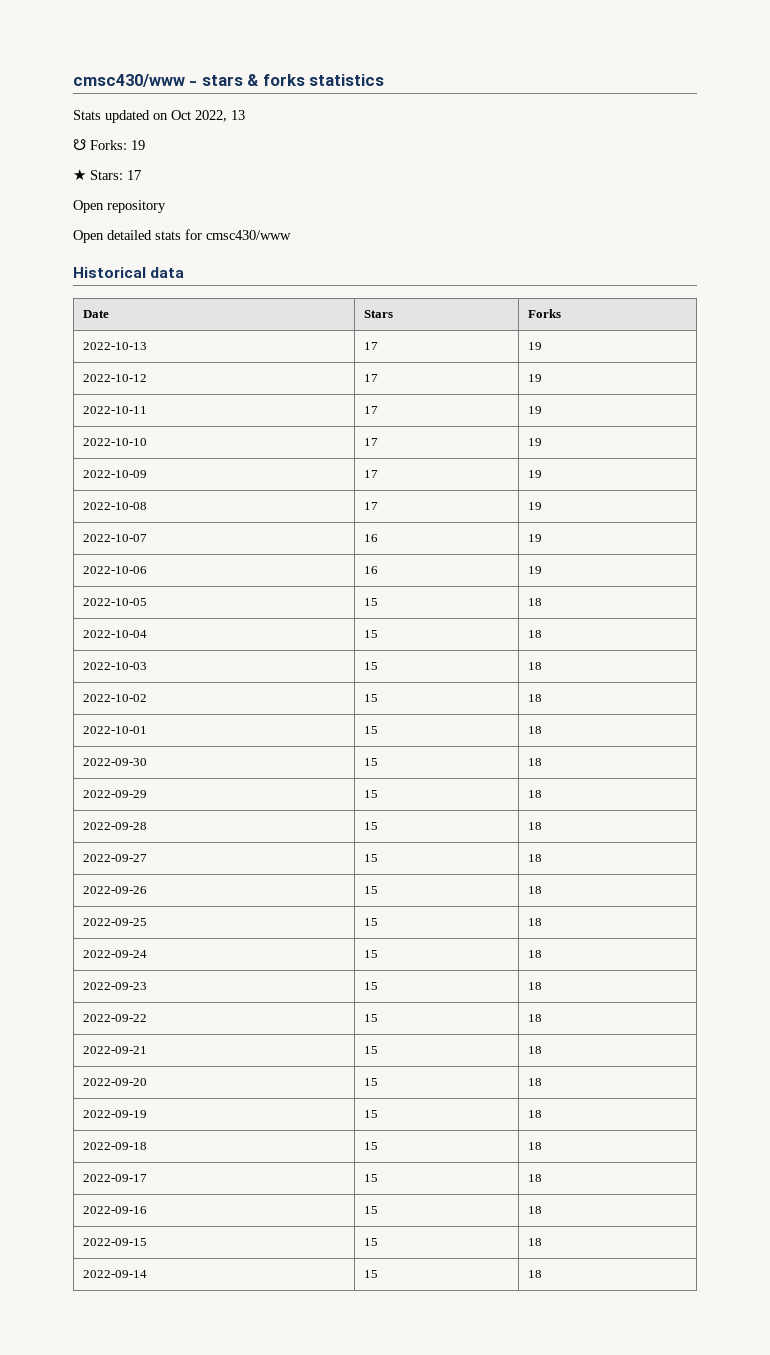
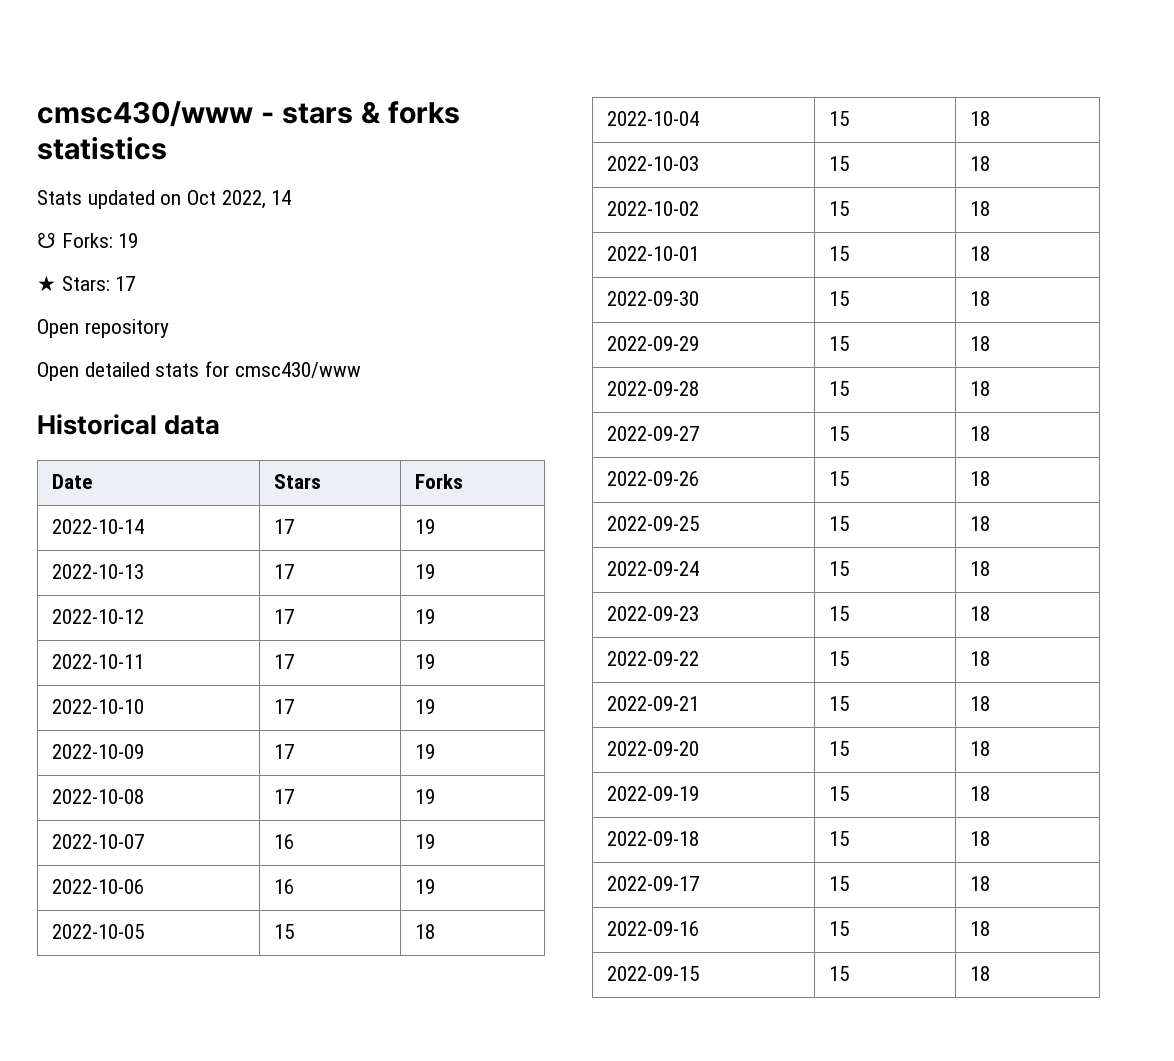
- Stats updated on Oct 2022, 13
+ Stats updated on Oct 2022, 14
+ 2022-10-14 | 17 | 19
- 2022-09-14 | 15 | 18

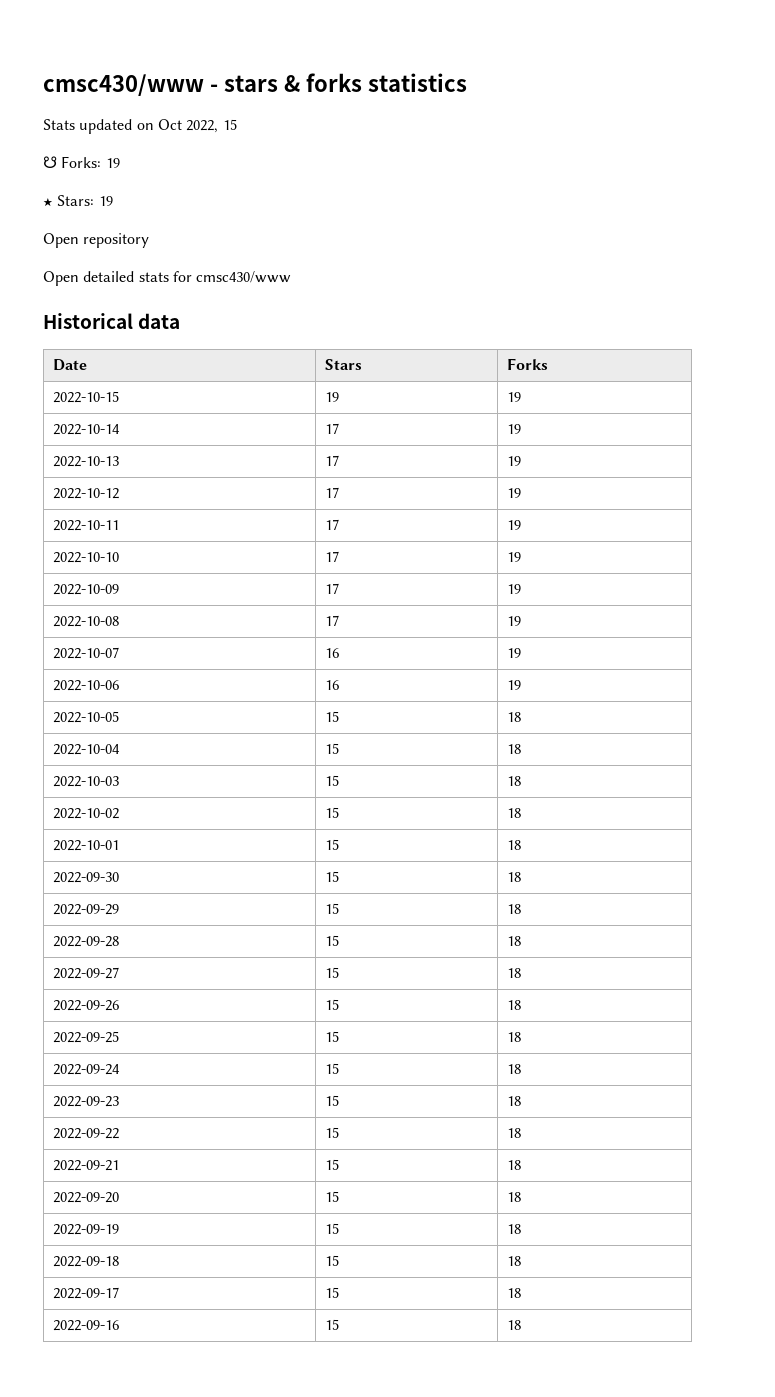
- Stats updated on Oct 2022, 14
+ Stats updated on Oct 2022, 15
- ★ Stars: 17
+ ★ Stars: 19
+ 2022-10-15 | 19 | 19
- 2022-09-15 | 15 | 18

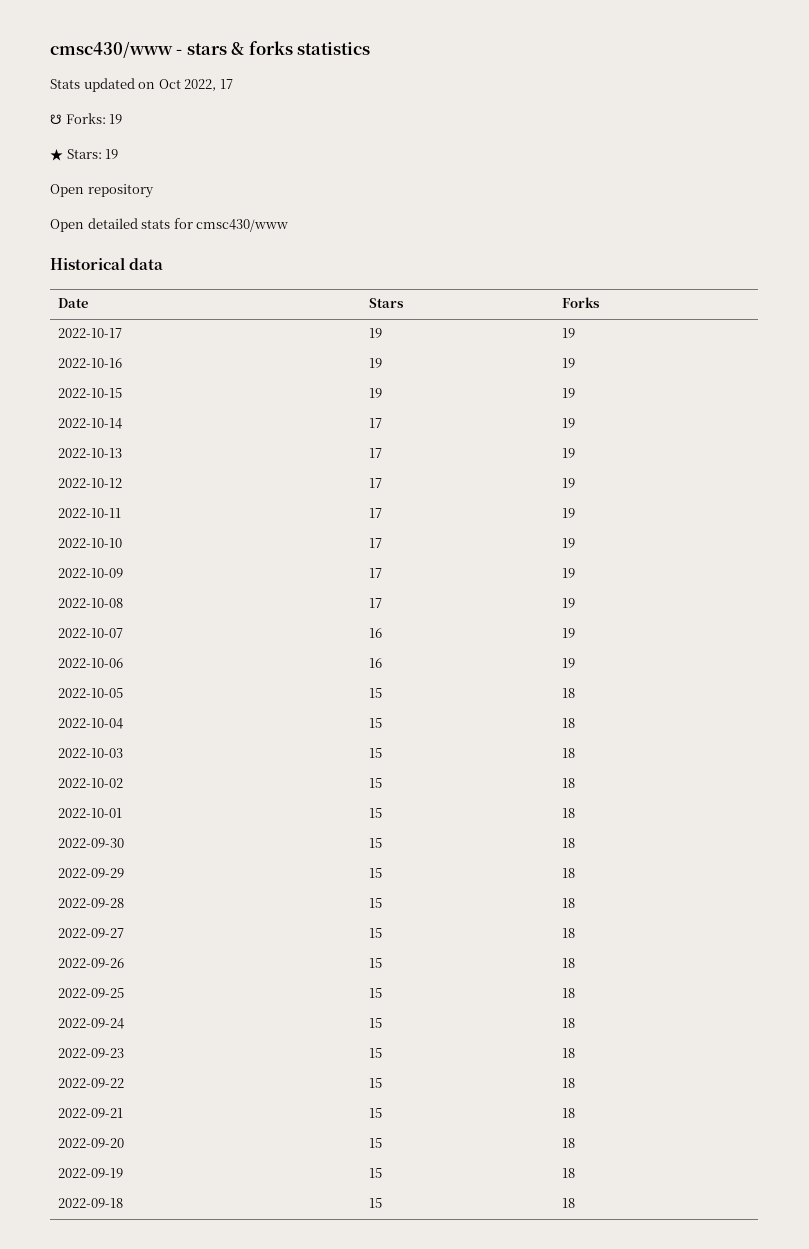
- Stats updated on Oct 2022, 15
+ Stats updated on Oct 2022, 17
+ 2022-10-17 | 19 | 19
+ 2022-10-16 | 19 | 19
- 2022-09-17 | 15 | 18
- 2022-09-16 | 15 | 18

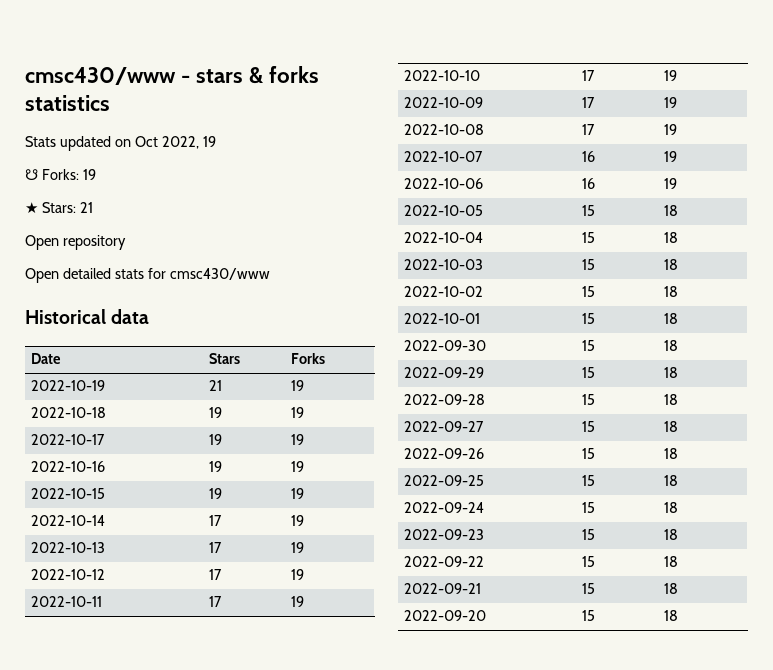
- Stats updated on Oct 2022, 17
+ Stats updated on Oct 2022, 19
- ★ Stars: 19
+ ★ Stars: 21
+ 2022-10-19 | 21 | 19
+ 2022-10-18 | 19 | 19
- 2022-09-19 | 15 | 18
- 2022-09-18 | 15 | 18

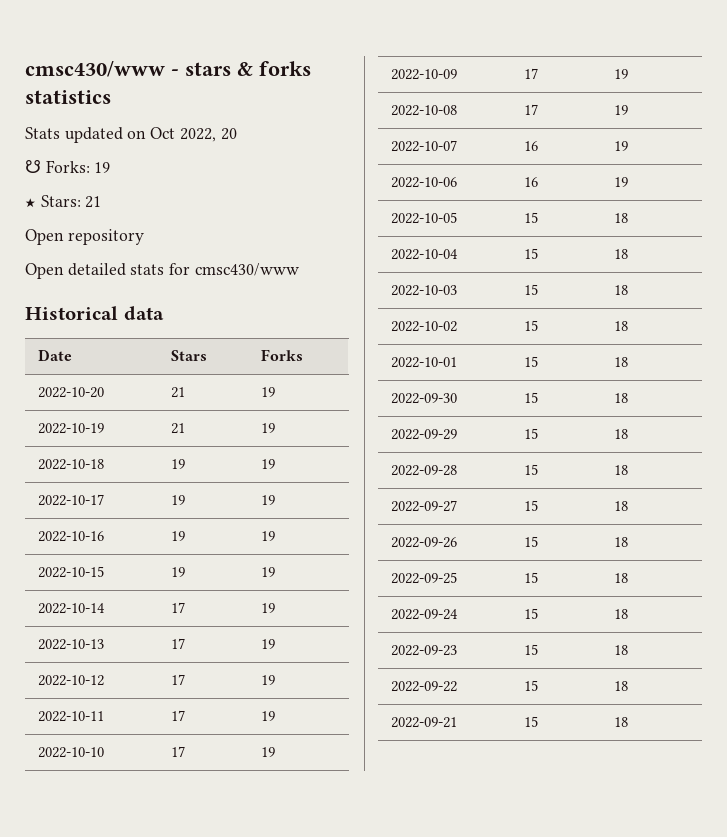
- Stats updated on Oct 2022, 19
+ Stats updated on Oct 2022, 20
+ 2022-10-20 | 21 | 19
- 2022-09-20 | 15 | 18

